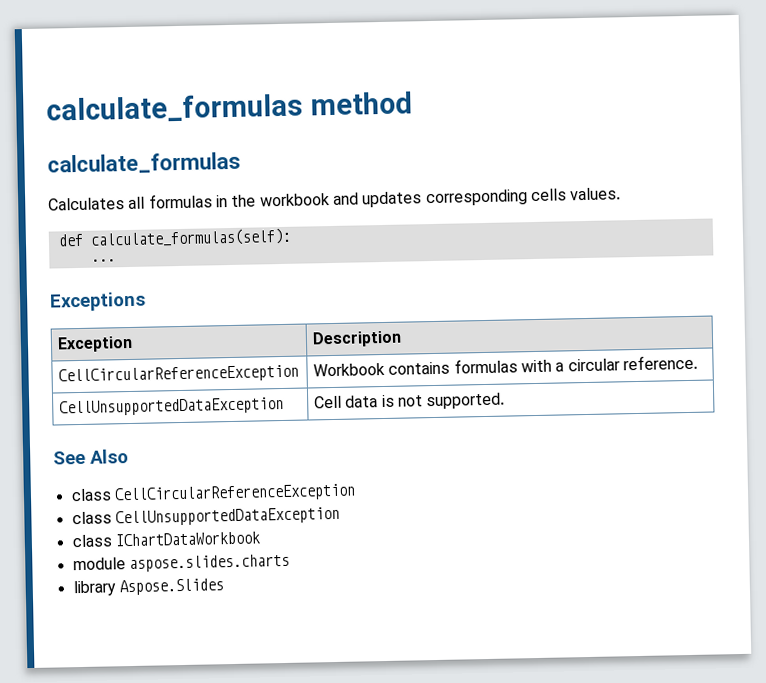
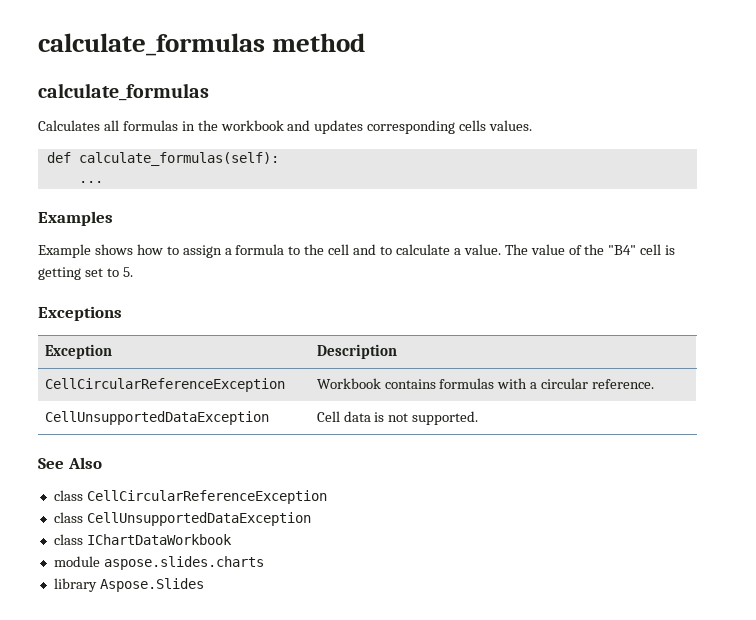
+ Examples
+ Example shows how to assign a formula to the cell and to calculate a value. The value of the "B4" cell is getting set to 5.

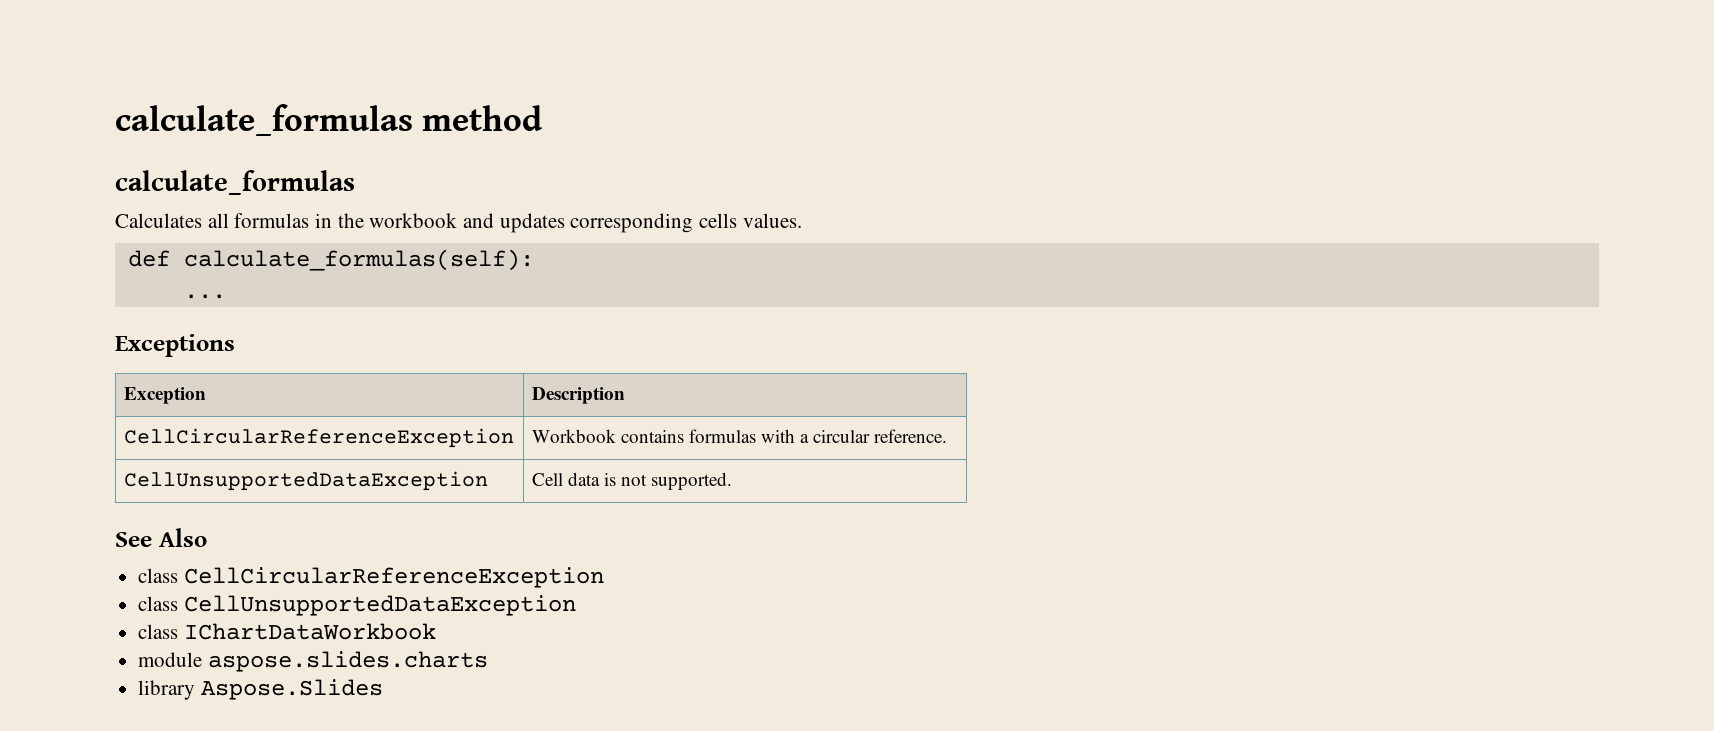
- Examples
- Example shows how to assign a formula to the cell and to calculate a value. The value of the "B4" cell is getting set to 5.

